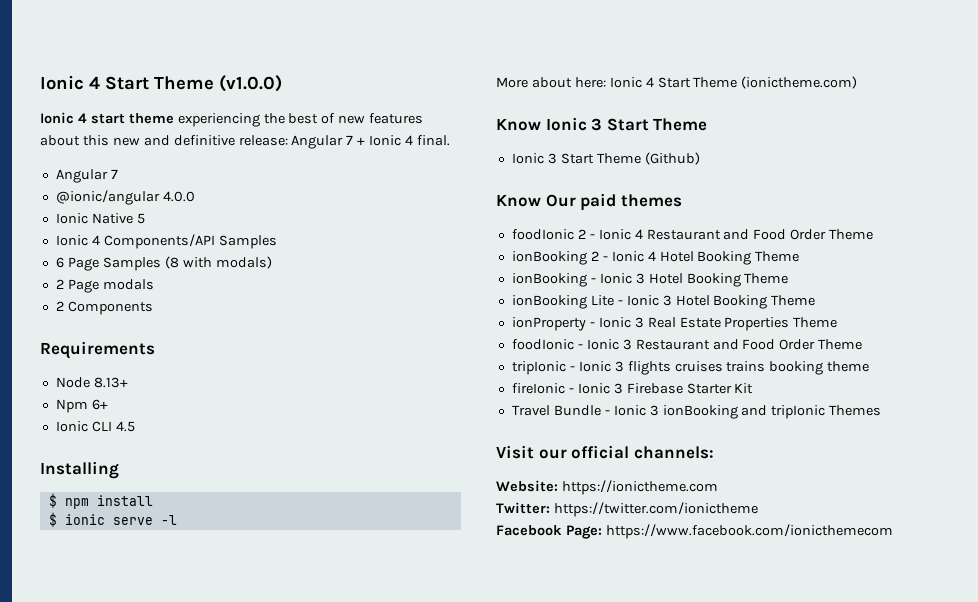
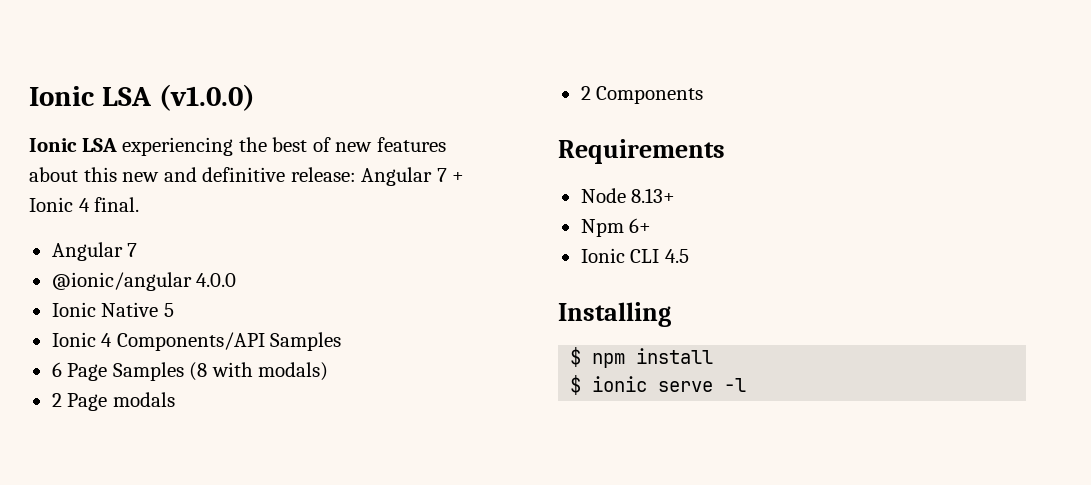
- Ionic 4 Start Theme (v1.0.0)
+ Ionic LSA (v1.0.0)
- Ionic 4 start theme experiencing the best of new features about this new and definitive release: Angular 7 + Ionic 4 final.
+ Ionic LSA experiencing the best of new features about this new and definitive release: Angular 7 + Ionic 4 final.
- More about here: Ionic 4 Start Theme (ionictheme.com)
- Know Ionic 3 Start Theme
- Ionic 3 Start Theme (Github)
- Know Our paid themes
- foodIonic 2 - Ionic 4 Restaurant and Food Order Theme
- ionBooking 2 - Ionic 4 Hotel Booking Theme
- ionBooking - Ionic 3 Hotel Booking Theme
- ionBooking Lite - Ionic 3 Hotel Booking Theme
- ionProperty - Ionic 3 Real Estate Properties Theme
- foodIonic - Ionic 3 Restaurant and Food Order Theme
- tripIonic - Ionic 3 flights cruises trains booking theme
- fireIonic - Ionic 3 Firebase Starter Kit
- Travel Bundle - Ionic 3 ionBooking and tripIonic Themes
- Visit our official channels:
- Website: https://ionictheme.com
- Twitter: https://twitter.com/ionictheme
- Facebook Page: https://www.facebook.com/ionicthemecom

